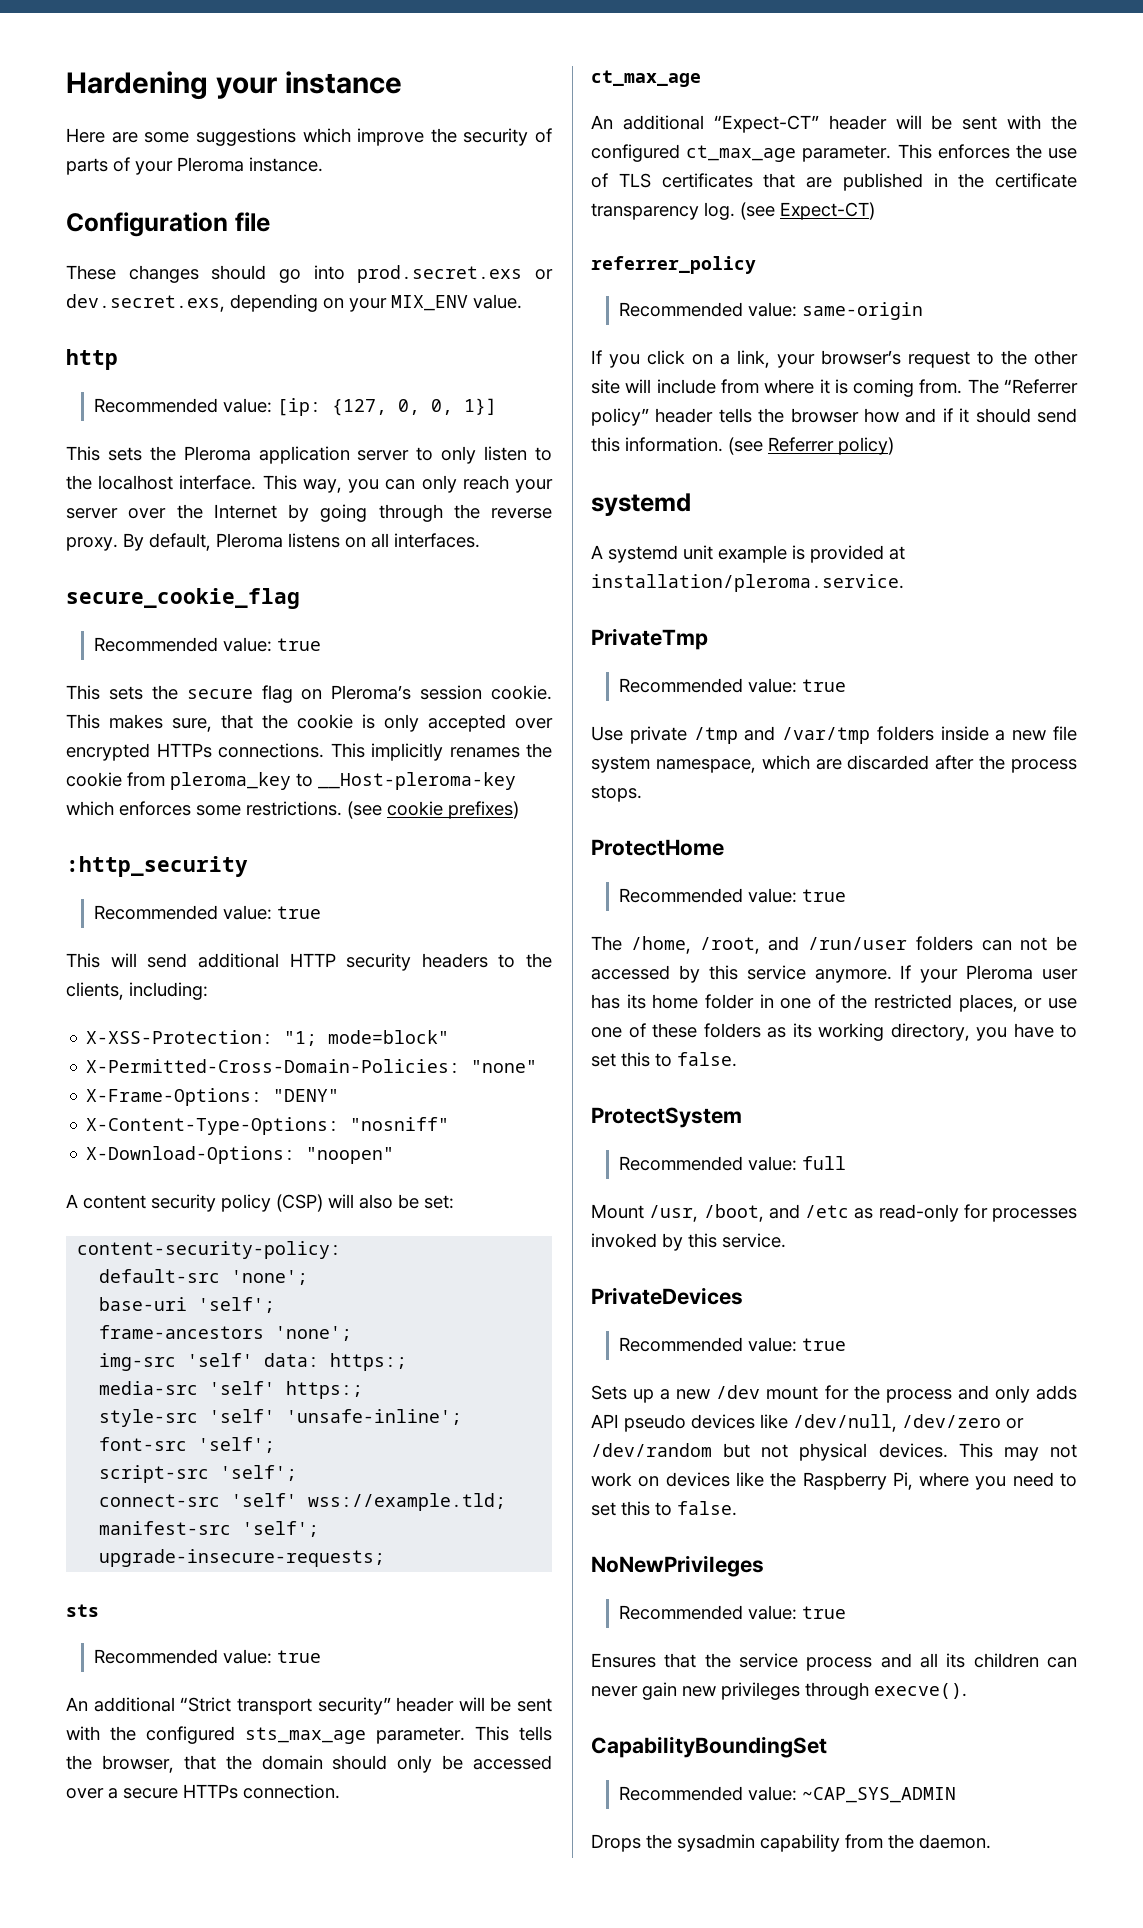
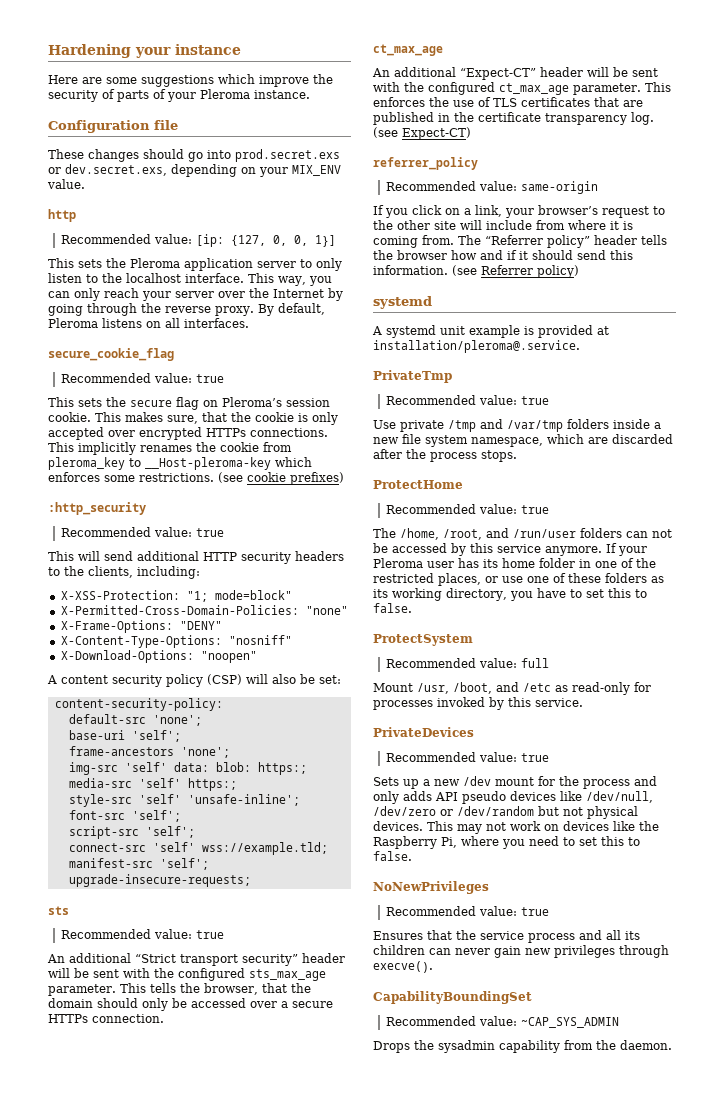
- img-src 'self' data: https:;
+ img-src 'self' data: blob: https:;
- A systemd unit example is provided at installation/pleroma.service.
+ A systemd unit example is provided at installation/pleroma@.service.

